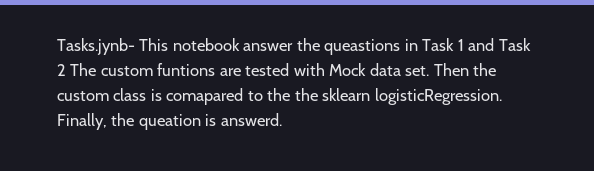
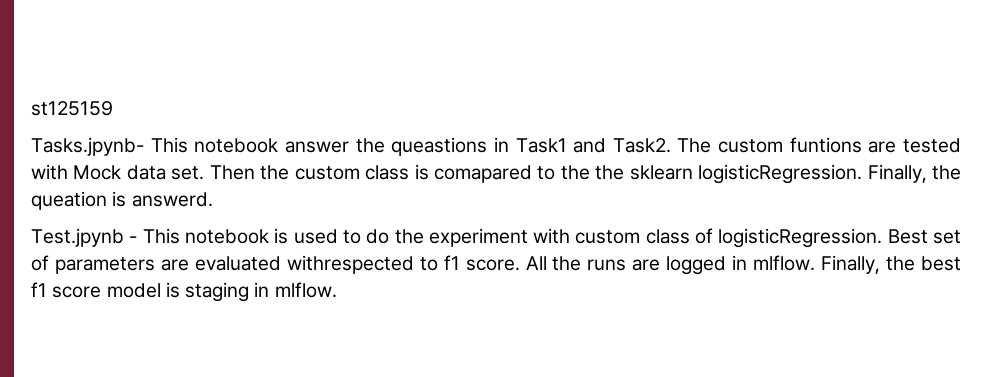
- Tasks.jynb- This notebook answer the queastions in Task 1 and Task 2 The custom funtions are tested with Mock data set.
+ st125159
+ Tasks.jpynb- This notebook answer the queastions in Task1 and Task2. The custom funtions are tested with Mock data set.
+ Test.jpynb - This notebook is used to do the experiment with custom class of logisticRegression. Best set of parameters are evaluated withrespected to f1 score. All the runs are logged in mlflow. Finally, the best f1 score model is staging in mlflow.

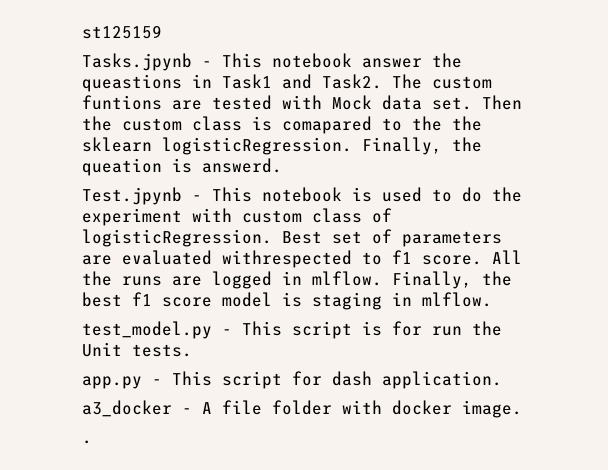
- Tasks.jpynb- This notebook answer the queastions in Task1 and Task2.
+ Tasks.jpynb - This notebook answer the queastions in Task1 and Task2.
+ test_model.py - This script is for run the Unit tests.
+ app.py - This script for dash application.
+ a3_docker - A file folder with docker image.
+ .

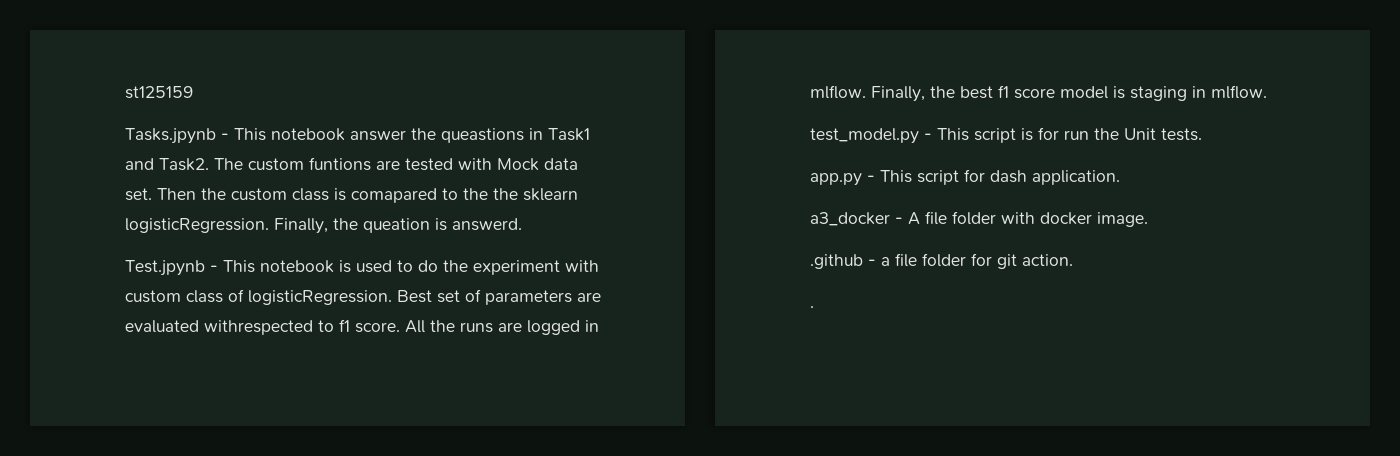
+ .github - a file folder for git action.

